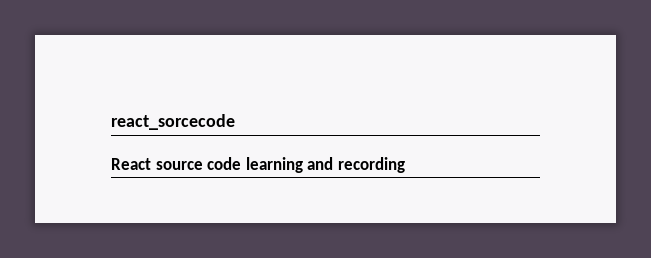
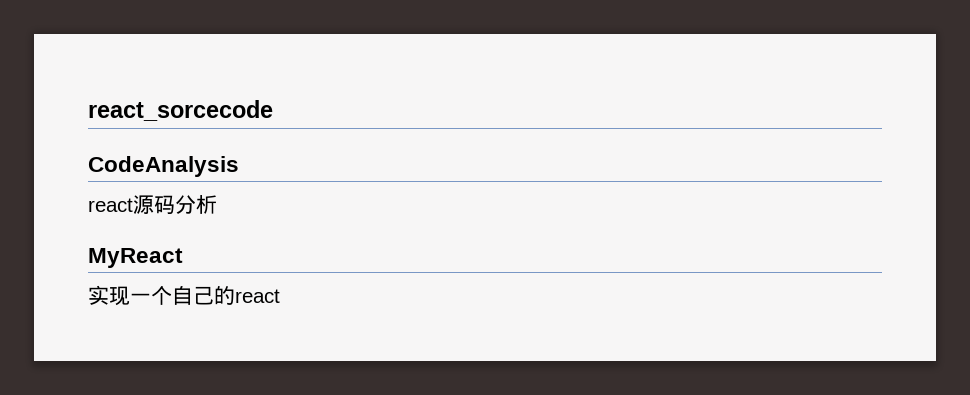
- React source code learning and recording
+ CodeAnalysis
+ react源码分析
+ MyReact
+ 实现一个自己的react

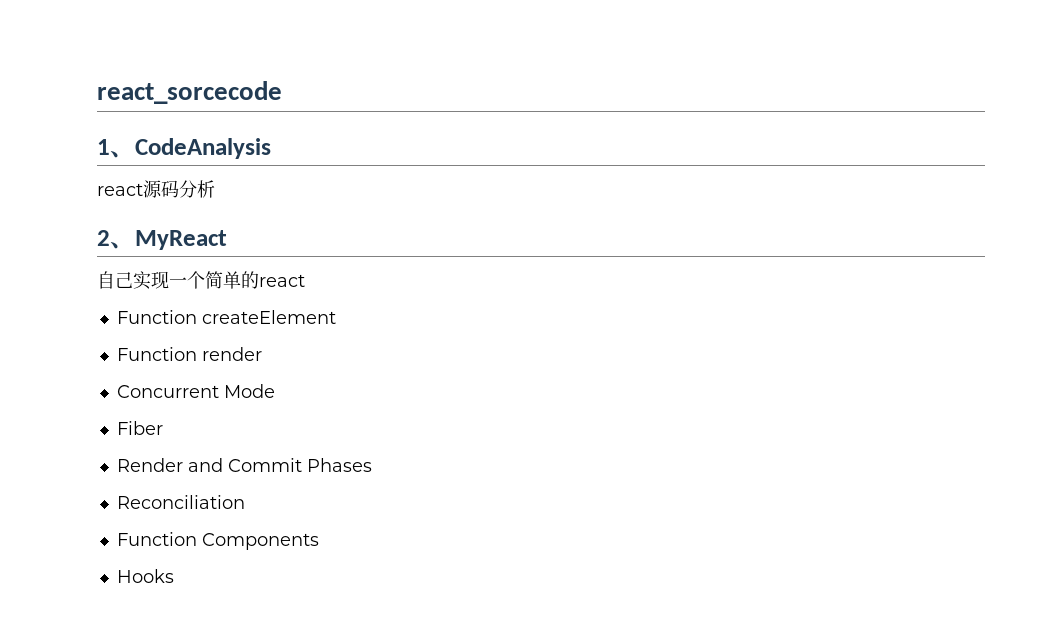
- CodeAnalysis
+ 1、CodeAnalysis
- MyReact
+ 2、MyReact
- 实现一个自己的react
+ 自己实现一个简单的react
+ Function createElement
+ Function render
+ Concurrent Mode
+ Fiber
+ Render and Commit Phases
+ Reconciliation
+ Function Components
+ Hooks

